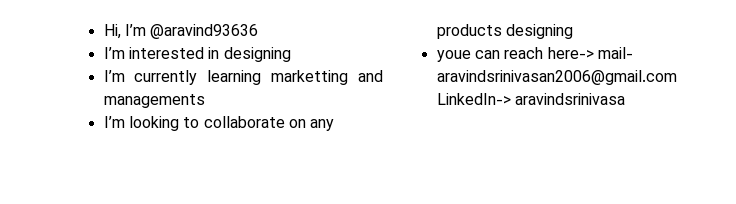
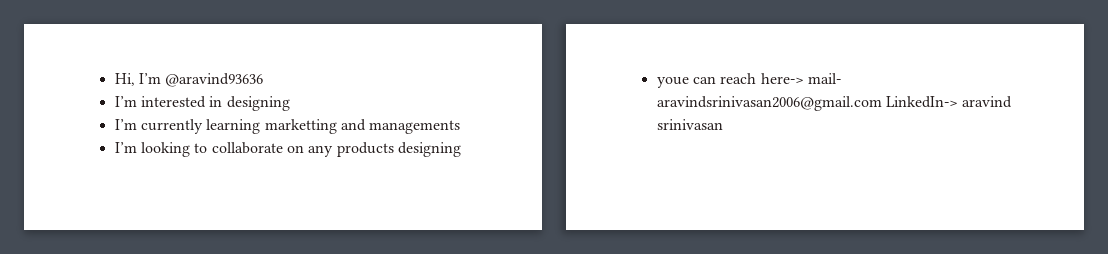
- youe can reach here-> mail- aravindsrinivasan2006@gmail.com LinkedIn-> aravindsrinivasa
+ youe can reach here-> mail- aravindsrinivasan2006@gmail.com LinkedIn-> aravind srinivasan

